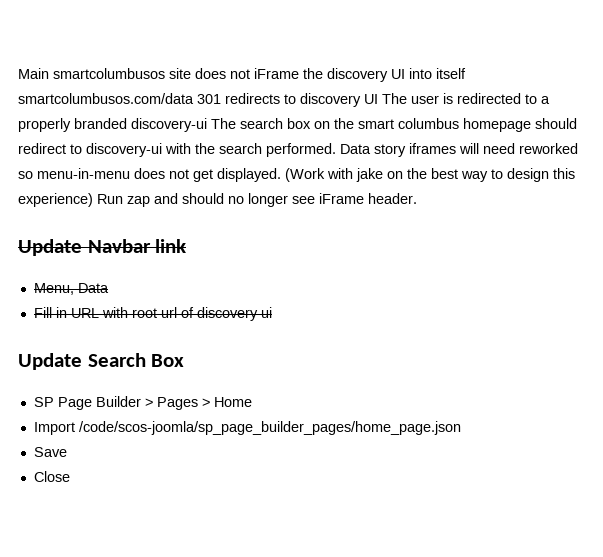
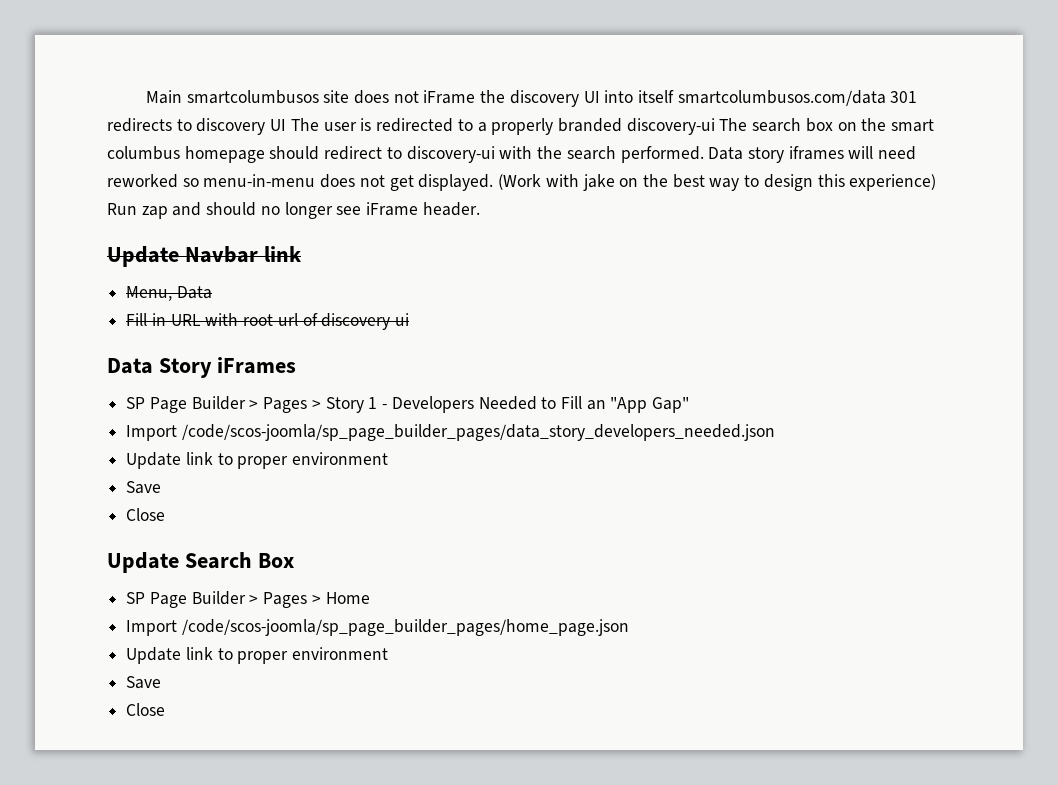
+ Data Story iFrames
+ SP Page Builder > Pages > Story 1 - Developers Needed to Fill an "App Gap"
+ Import /code/scos-joomla/sp_page_builder_pages/data_story_developers_needed.json
+ Update link to proper environment
+ Save
+ Close
  Import /code/scos-joomla/sp_page_builder_pages/home_page.json
+ Update link to proper environment

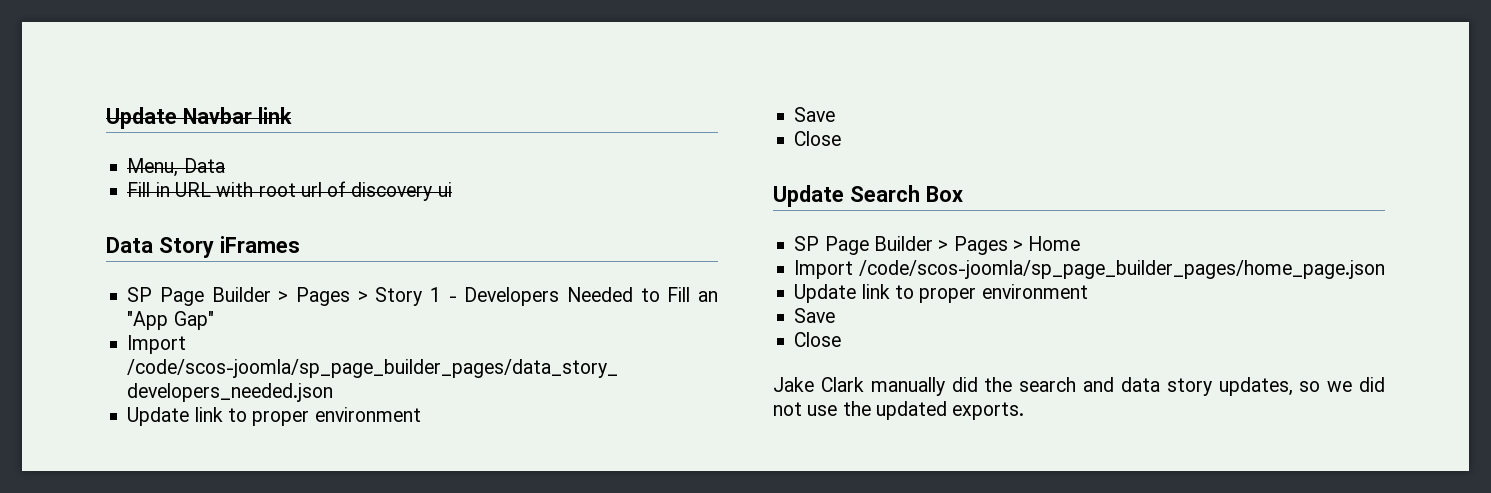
- Main smartcolumbusos site does not iFrame the discovery UI into itself smartcolumbusos.com/data 301 redirects to discovery UI The user is redirected to a properly branded discovery-ui The search box on the smart columbus homepage should redirect to discovery-ui with the search performed. Data story iframes will need reworked so menu-in-menu does not get displayed. (Work with jake on the best way to design this experience) Run zap and should no longer see iFrame header.
+ Jake Clark manually did the search and data story updates, so we did not use the updated exports.

